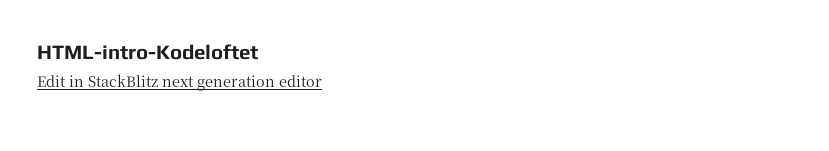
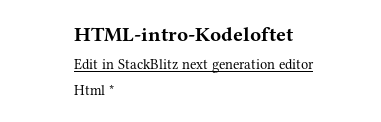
+ Html *

